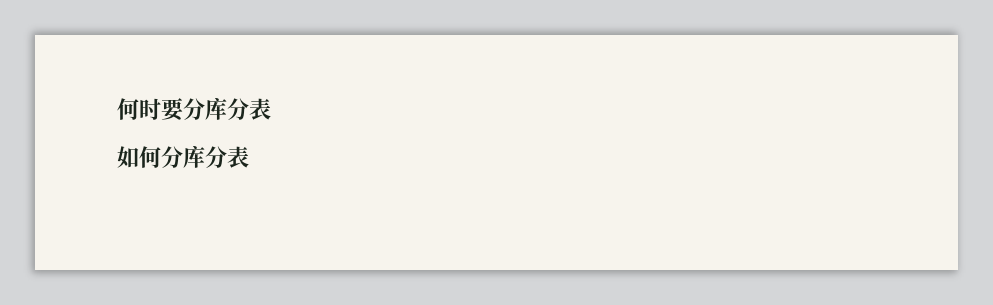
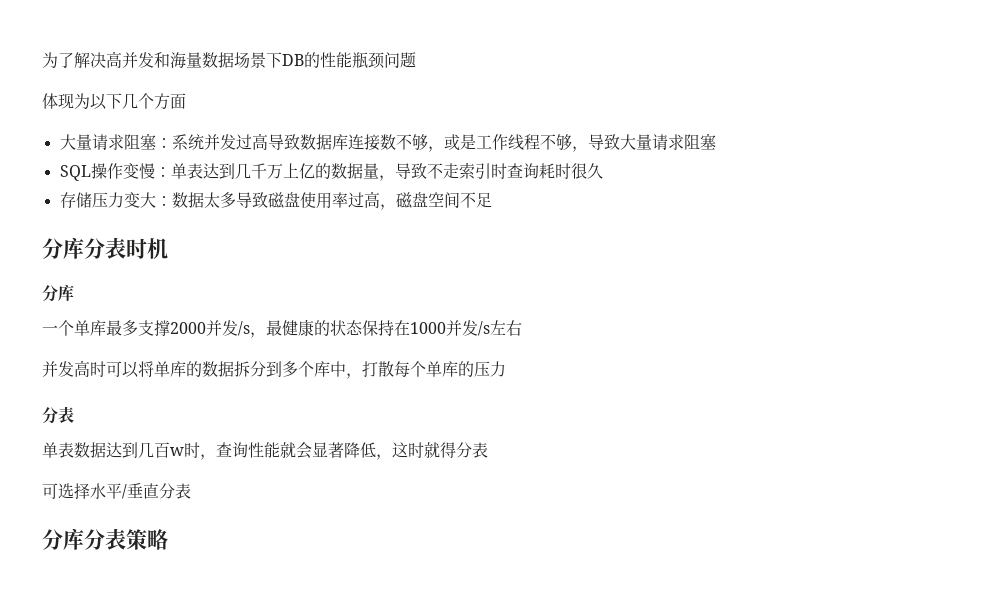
- 何时要分库分表
- 如何分库分表
+ 为了解决高并发和海量数据场景下DB的性能瓶颈问题
+ 体现为以下几个方面
+ 大量请求阻塞：系统并发过高导致数据库连接数不够，或是工作线程不够，导致大量请求阻塞
+ SQL操作变慢：单表达到几千万上亿的数据量，导致不走索引时查询耗时很久
+ 存储压力变大：数据太多导致磁盘使用率过高，磁盘空间不足
+ 分库分表时机
+ 分库
+ 一个单库最多支撑2000并发/s，最健康的状态保持在1000并发/s左右
+ 并发高时可以将单库的数据拆分到多个库中，打散每个单库的压力
+ 分表
+ 单表数据达到几百w时，查询性能就会显著降低，这时就得分表
+ 可选择水平/垂直分表
+ 分库分表策略

